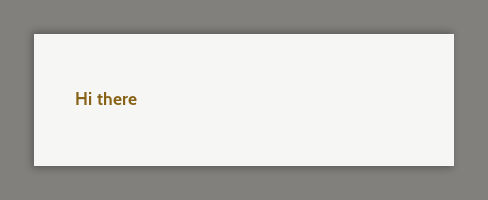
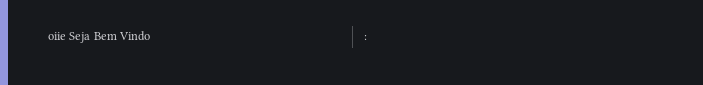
- Hi there
+ oiie Seja Bem Vindo
+ :

